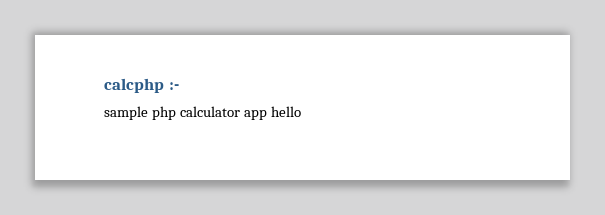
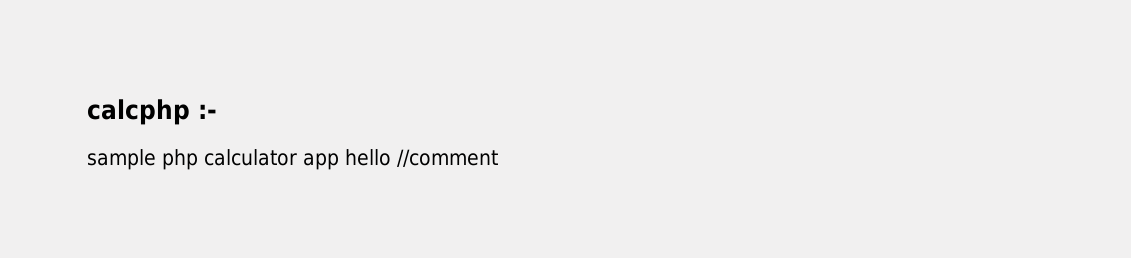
- sample php calculator app hello
+ sample php calculator app hello //comment

